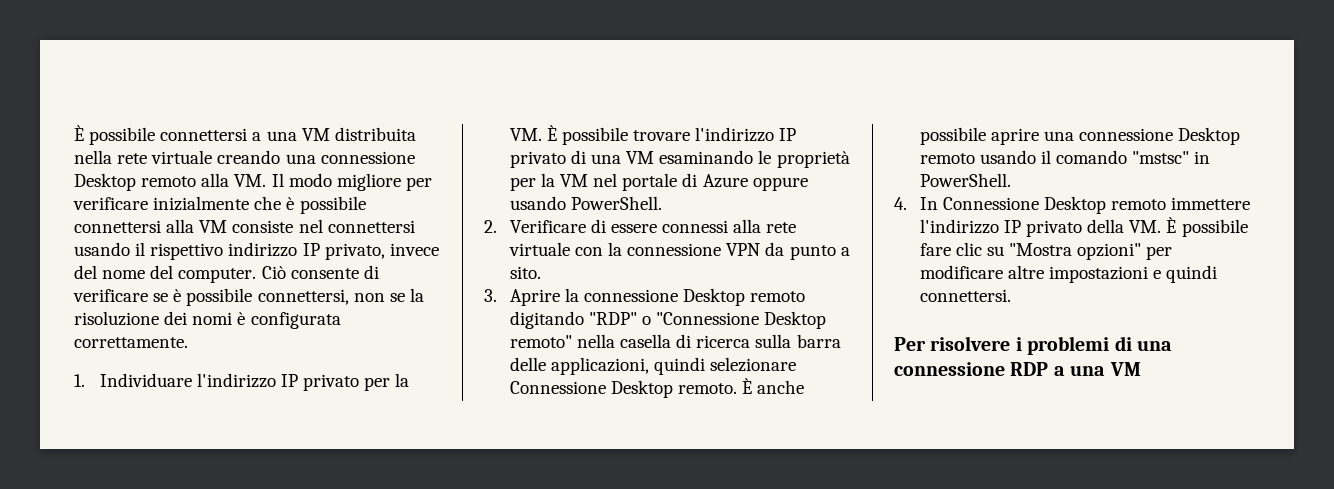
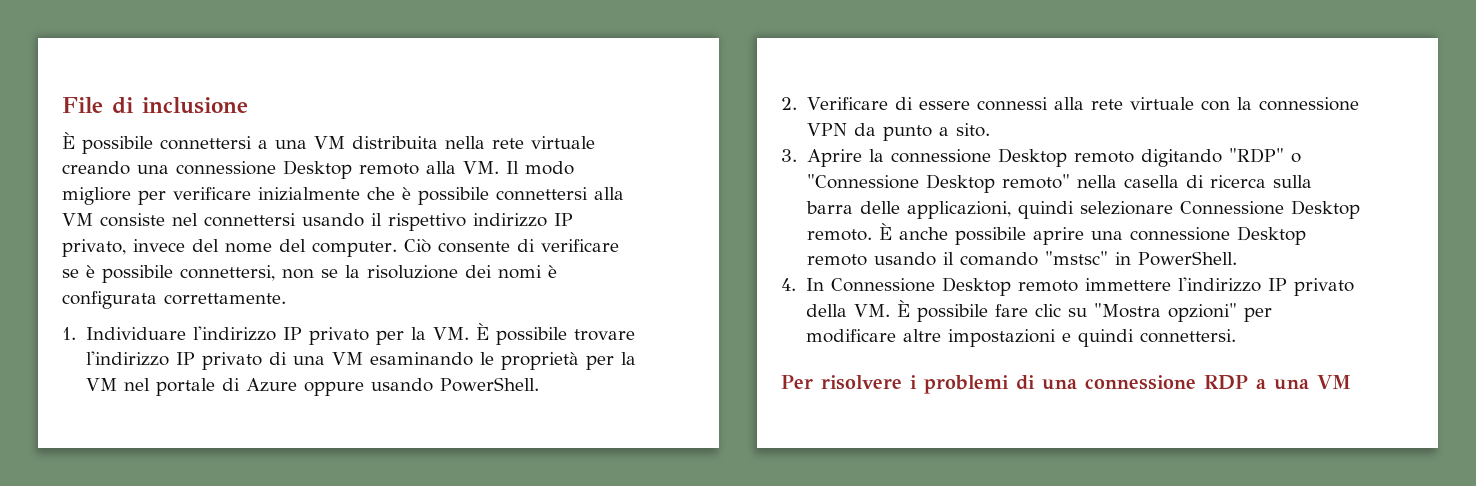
+ File di inclusione

